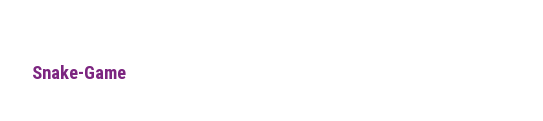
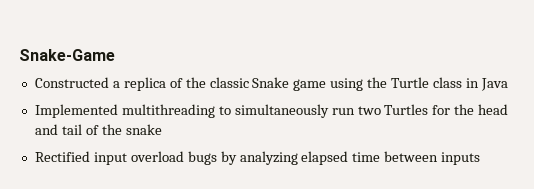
+ Constructed a replica of the classic Snake game using the Turtle class in Java
+ Implemented multithreading to simultaneously run two Turtles for the head and tail of the snake
+ Rectified input overload bugs by analyzing elapsed time between inputs

